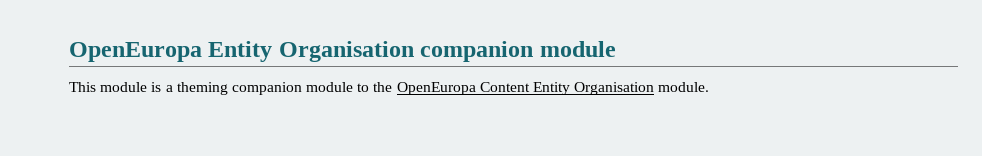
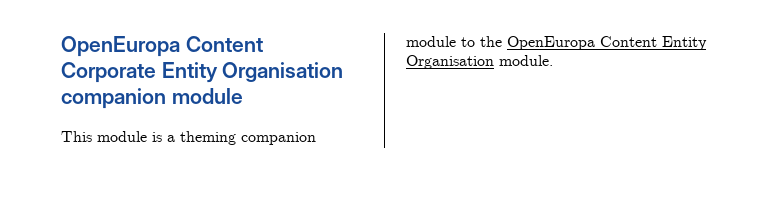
- OpenEuropa Entity Organisation companion module
+ OpenEuropa Content Corporate Entity Organisation companion module

